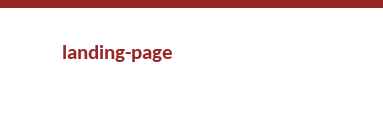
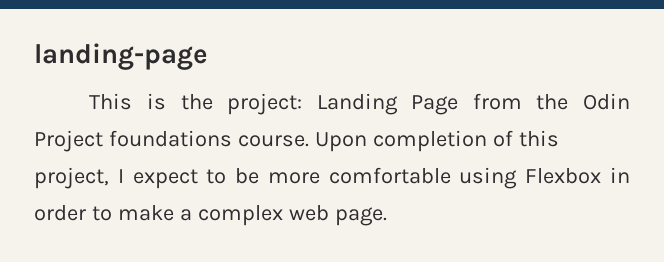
+ This is the project: Landing Page from the Odin Project foundations course. Upon completion of this project, I expect to be more comfortable using Flexbox in order to make a complex web page.

